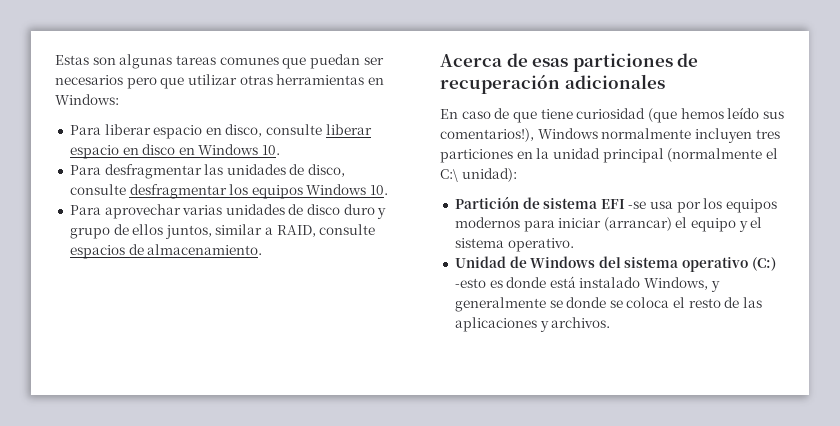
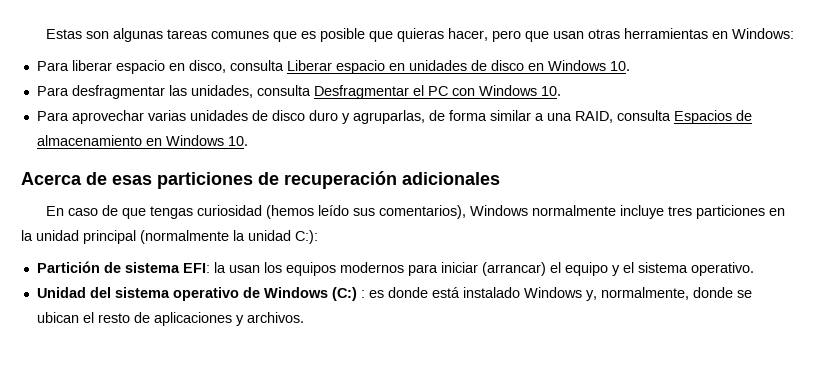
- Estas son algunas tareas comunes que puedan ser necesarios pero que utilizar otras herramientas en Windows:
+ Estas son algunas tareas comunes que es posible que quieras hacer, pero que usan otras herramientas en Windows:
- Para liberar espacio en disco, consulte liberar espacio en disco en Windows 10.
+ Para liberar espacio en disco, consulta Liberar espacio en unidades de disco en Windows 10.
- Para desfragmentar las unidades de disco, consulte desfragmentar los equipos Windows 10.
+ Para desfragmentar las unidades, consulta Desfragmentar el PC con Windows 10.
- Para aprovechar varias unidades de disco duro y grupo de ellos juntos, similar a RAID, consulte espacios de almacenamiento.
+ Para aprovechar varias unidades de disco duro y agruparlas, de forma similar a una RAID, consulta Espacios de almacenamiento en Windows 10.
- En caso de que tiene curiosidad (que hemos leído sus comentarios!), Windows normalmente incluyen tres particiones en la unidad principal (normalmente el C:\ unidad):
+ En caso de que tengas curiosidad (hemos leído sus comentarios), Windows normalmente incluye tres particiones en la unidad principal (normalmente la unidad C:):
- Partición de sistema EFI -se usa por los equipos modernos para iniciar (arrancar) el equipo y el sistema operativo.
+ Partición de sistema EFI: la usan los equipos modernos para iniciar (arrancar) el equipo y el sistema operativo.
- Unidad de Windows del sistema operativo (C:) -esto es donde está instalado Windows, y generalmente se donde se coloca el resto de las aplicaciones y archivos.
+ Unidad del sistema operativo de Windows (C:) : es donde está instalado Windows y, normalmente, donde se ubican el resto de aplicaciones y archivos.

